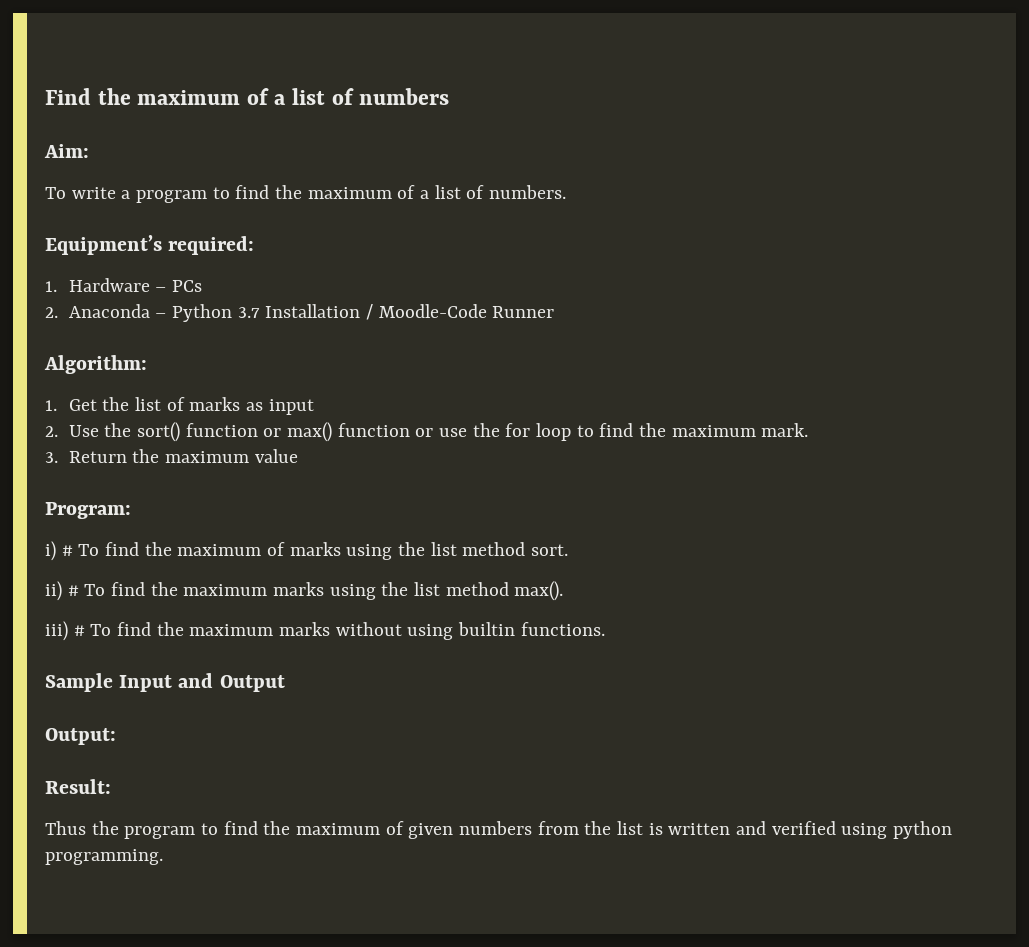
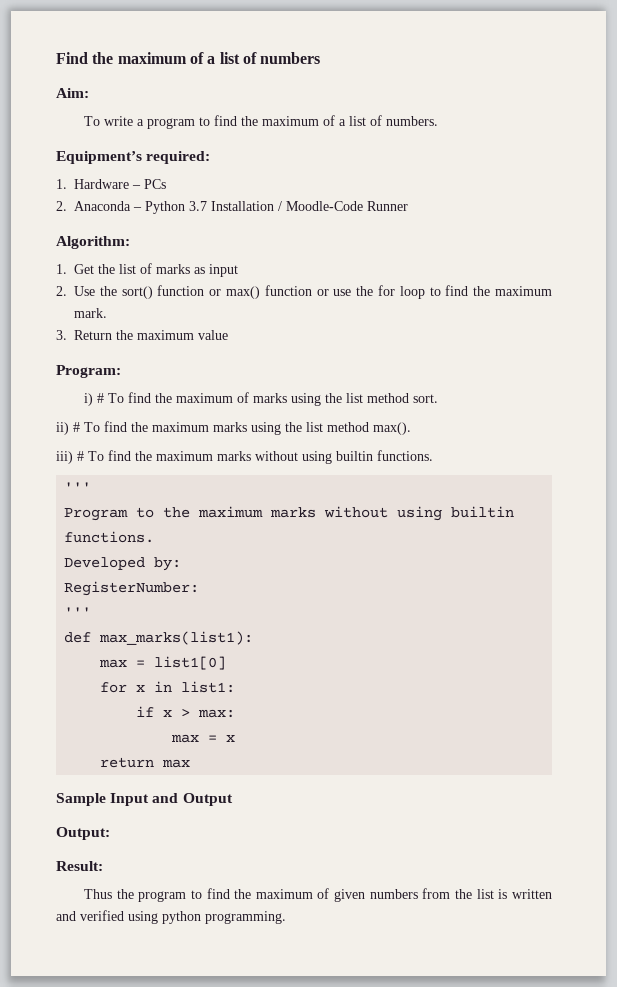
  iii) # To find the maximum marks without using builtin functions.
+ '''
+ Program to the maximum marks without using builtin functions.
+ Developed by:
+ RegisterNumber:
+ '''
+ def max_marks(list1):
+ max = list1[0]
+ for x in list1:
+ if x > max:
+ max = x
+ return max

